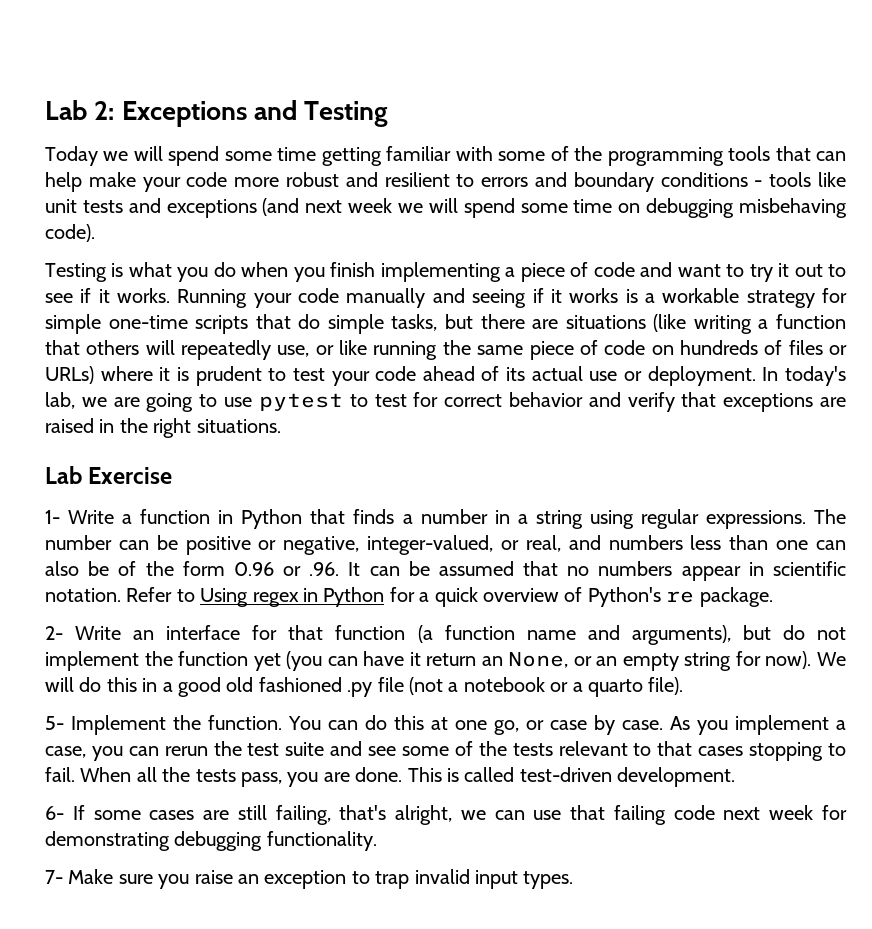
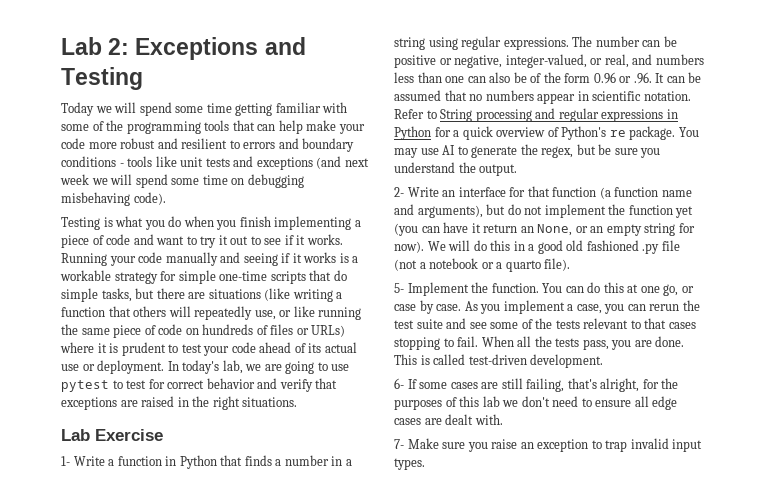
- Refer to Using regex in Python for a quick overview of Python's re package.
+ Refer to String processing and regular expressions in Python for a quick overview of Python's re package. You may use AI to generate the regex, but be sure you understand the output.
- 6- If some cases are still failing, that's alright, we can use that failing code next week for demonstrating debugging functionality.
+ 6- If some cases are still failing, that's alright, for the purposes of this lab we don't need to ensure all edge cases are dealt with.

